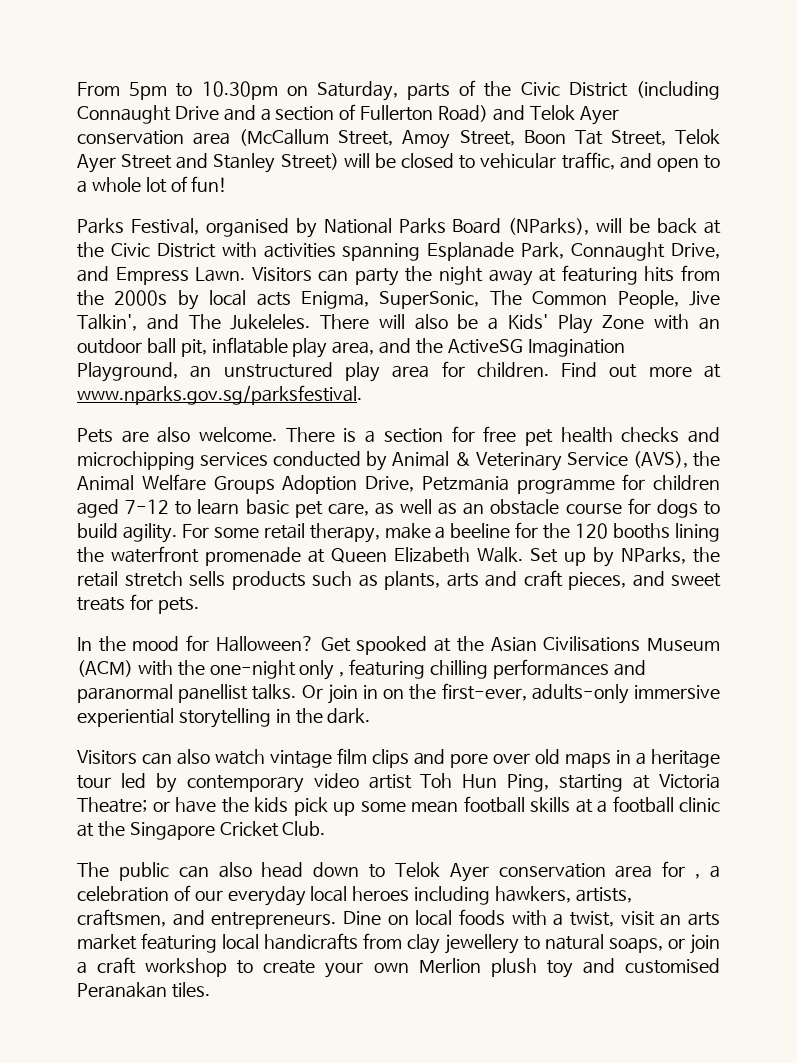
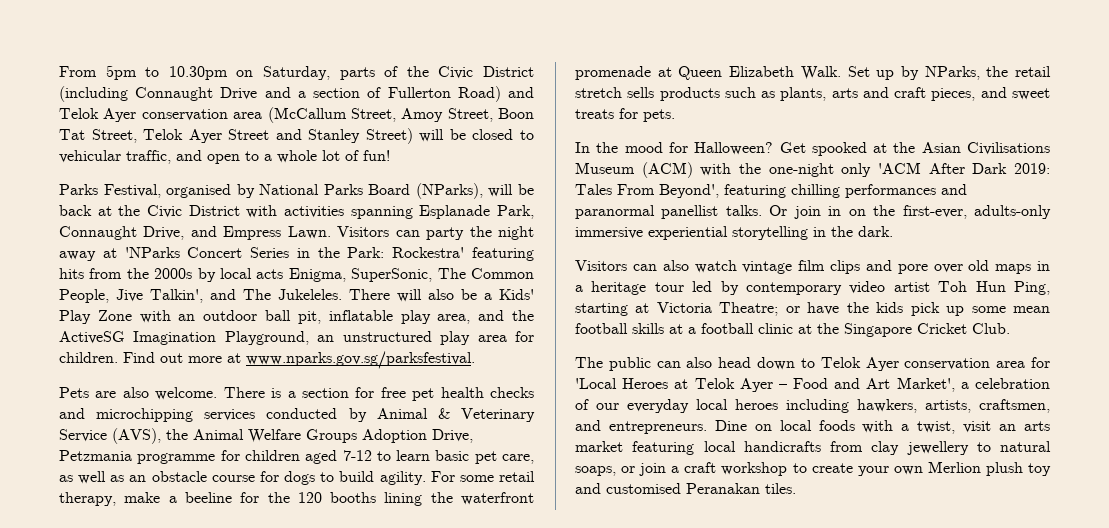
- Visitors can party the night away at featuring hits from the 2000s by local acts Enigma, SuperSonic, The Common People, Jive Talkin', and The Jukeleles.
+ Visitors can party the night away at 'NParks Concert Series in the Park: Rockestra' featuring hits from the 2000s by local acts Enigma, SuperSonic, The Common People, Jive Talkin', and The Jukeleles.
- Get spooked at the Asian Civilisations Museum (ACM) with the one-night only , featuring chilling performances and paranormal panellist talks.
+ Get spooked at the Asian Civilisations Museum (ACM) with the one-night only 'ACM After Dark 2019: Tales From Beyond', featuring chilling performances and paranormal panellist talks.
- The public can also head down to Telok Ayer conservation area for , a celebration of our everyday local heroes including hawkers, artists, craftsmen, and entrepreneurs.
+ The public can also head down to Telok Ayer conservation area for 'Local Heroes at Telok Ayer – Food and Art Market', a celebration of our everyday local heroes including hawkers, artists, craftsmen, and entrepreneurs.

